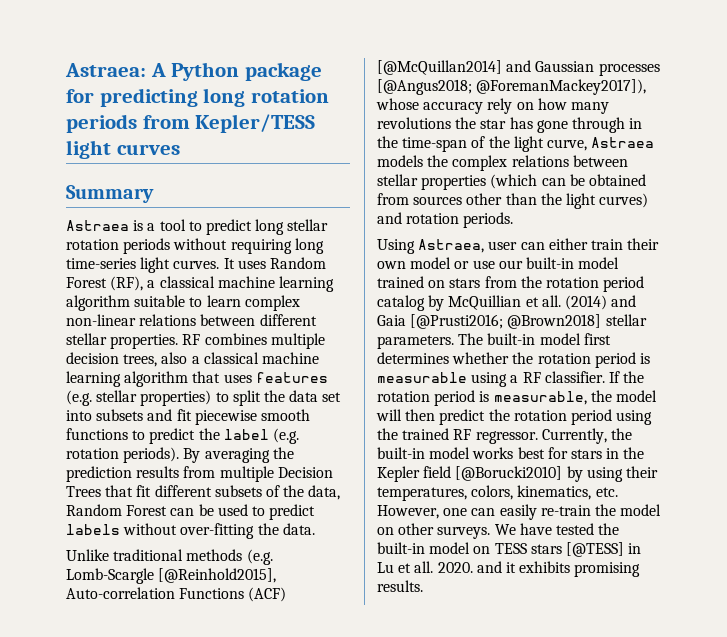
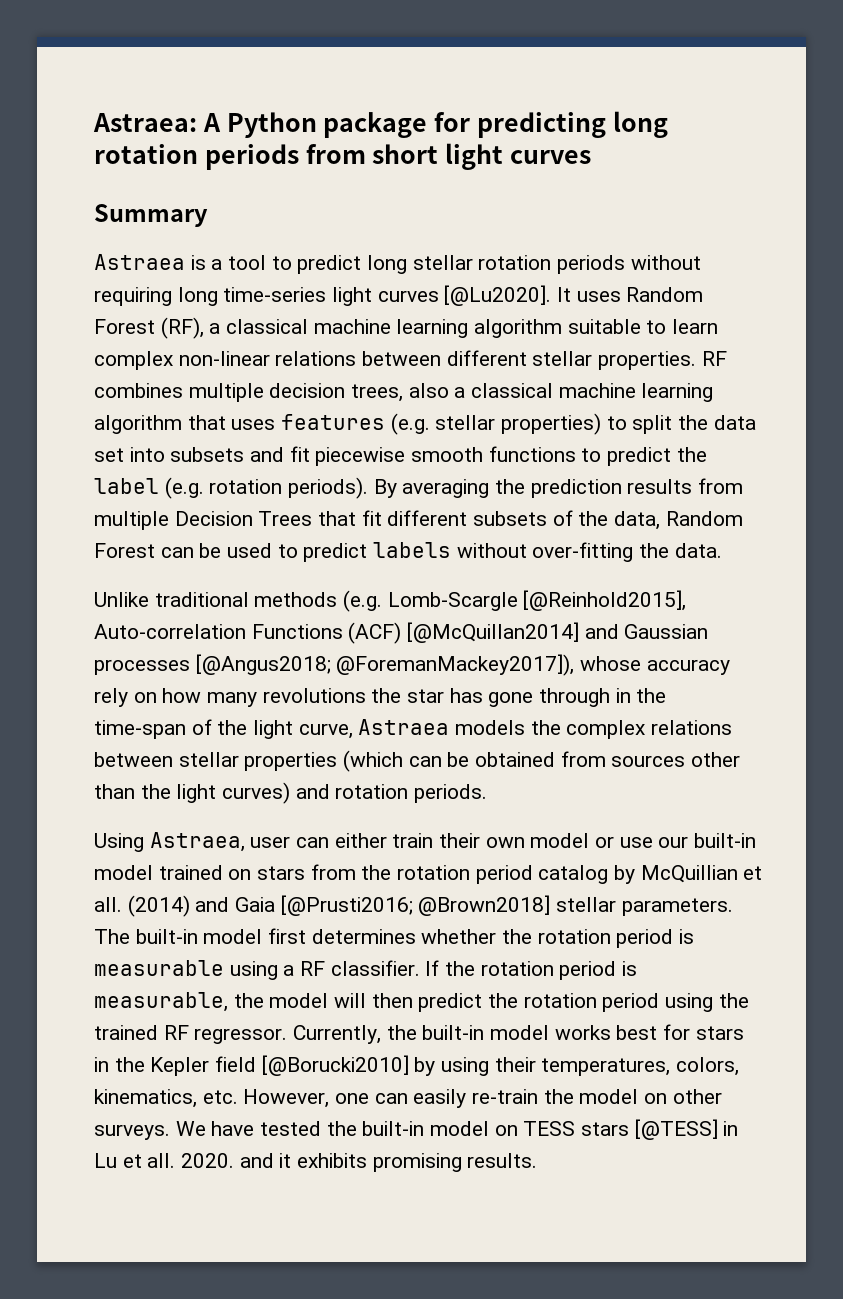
- Astraea: A Python package for predicting long rotation periods from Kepler/TESS light curves
+ Astraea: A Python package for predicting long rotation periods from short light curves
- Astraea is a tool to predict long stellar rotation periods without requiring long time-series light curves.
+ Astraea is a tool to predict long stellar rotation periods without requiring long time-series light curves [@Lu2020].

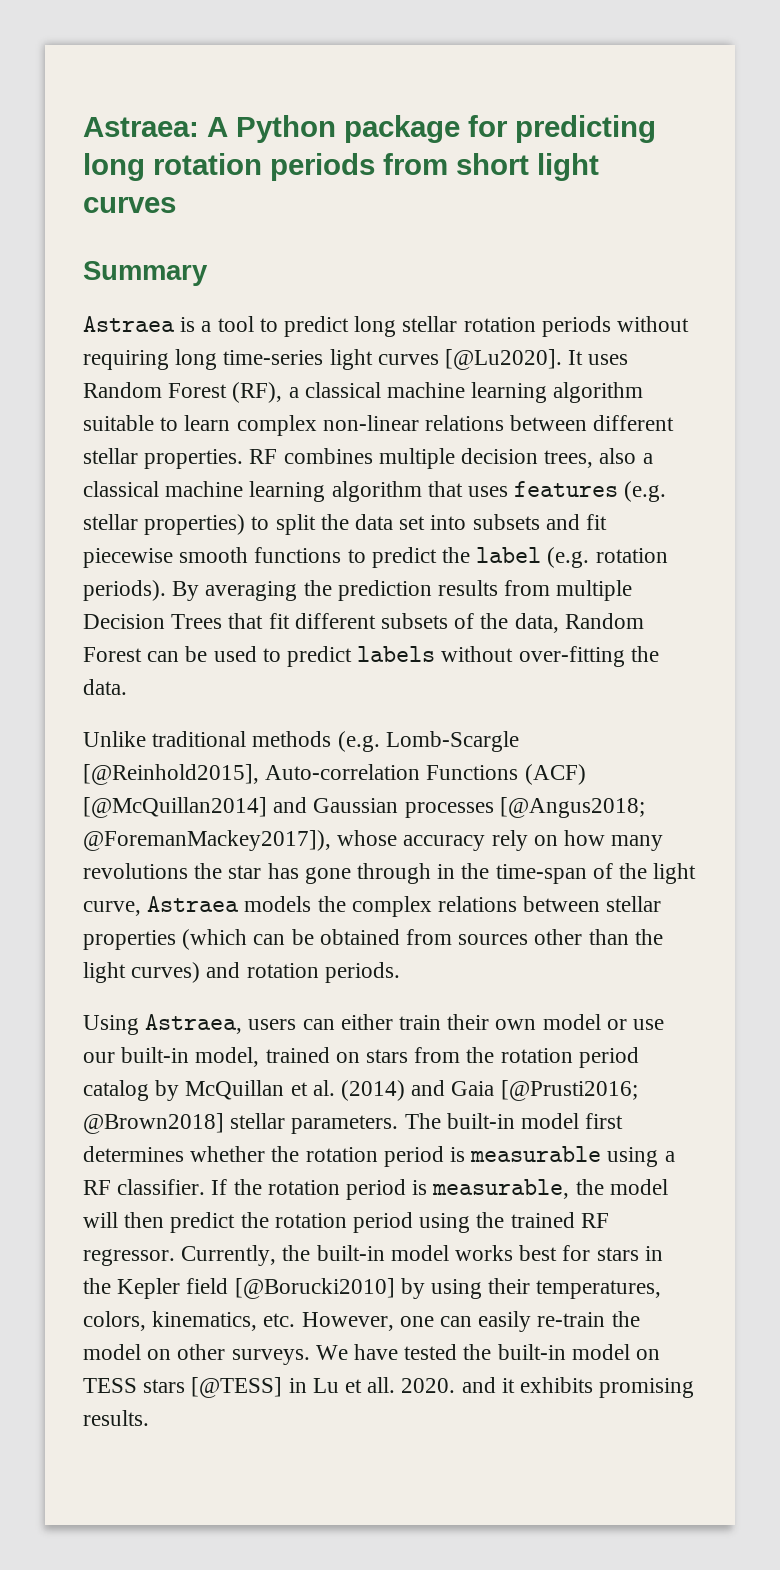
- Using Astraea, user can either train their own model or use our built-in model trained on stars from the rotation period catalog by McQuillian et all. (2014) and Gaia [@Prusti2016; @Brown2018] stellar parameters.
+ Using Astraea, users can either train their own model or use our built-in model, trained on stars from the rotation period catalog by McQuillan et al. (2014) and Gaia [@Prusti2016; @Brown2018] stellar parameters.

